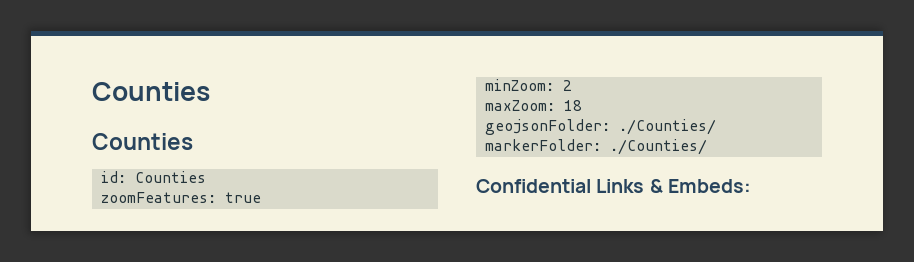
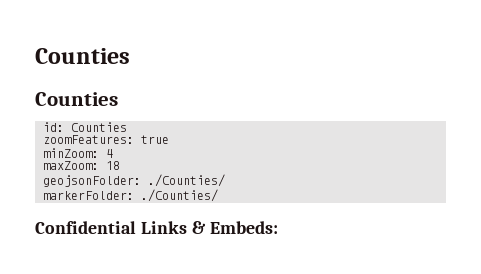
- minZoom: 2
+ minZoom: 4

